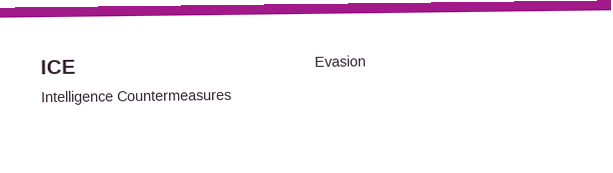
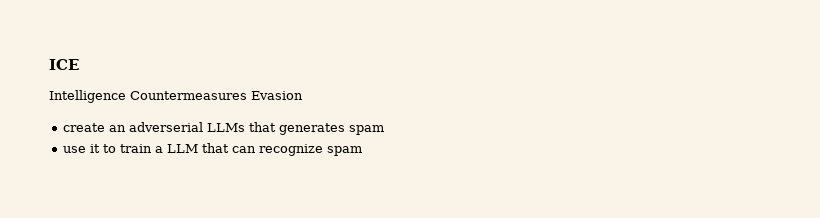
+ create an adverserial LLMs that generates spam
+ use it to train a LLM that can recognize spam

